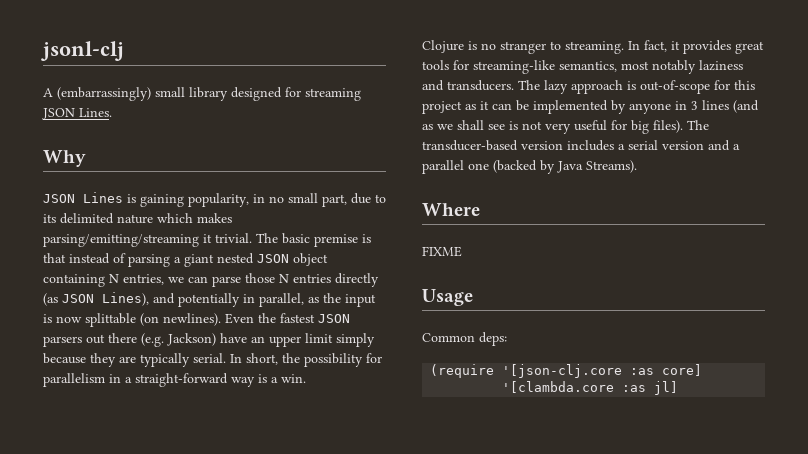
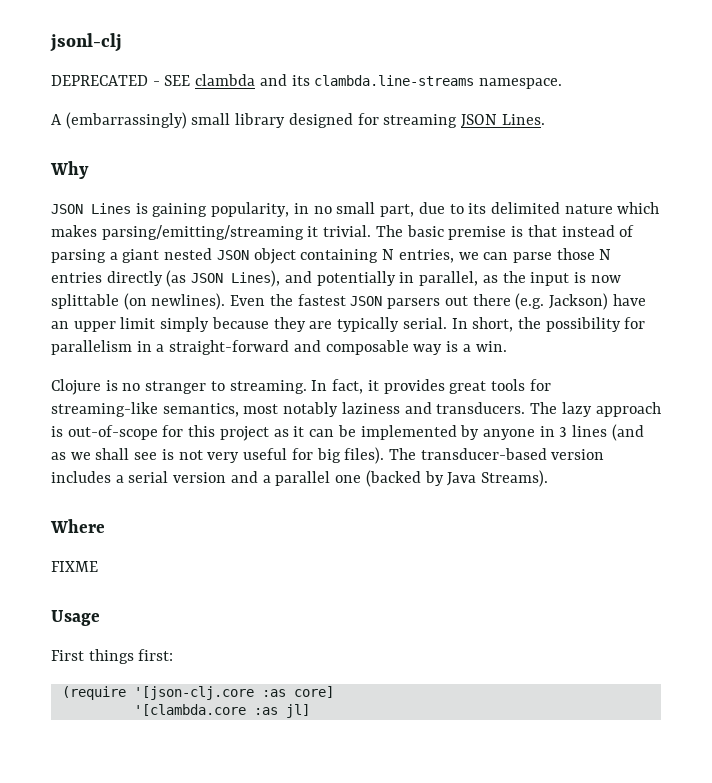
+ DEPRECATED - SEE clambda and its clambda.line-streams namespace.
- In short, the possibility for parallelism in a straight-forward way is a win.
+ In short, the possibility for parallelism in a straight-forward and composable way is a win.
- Common deps:
+ First things first:

